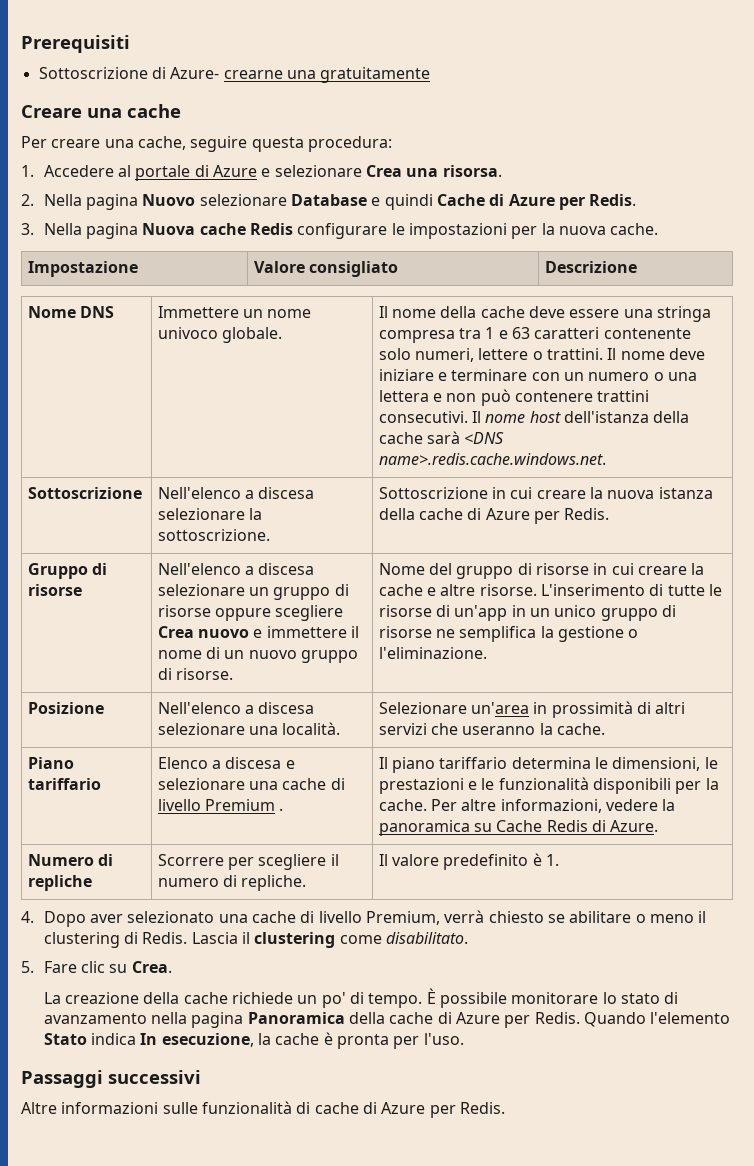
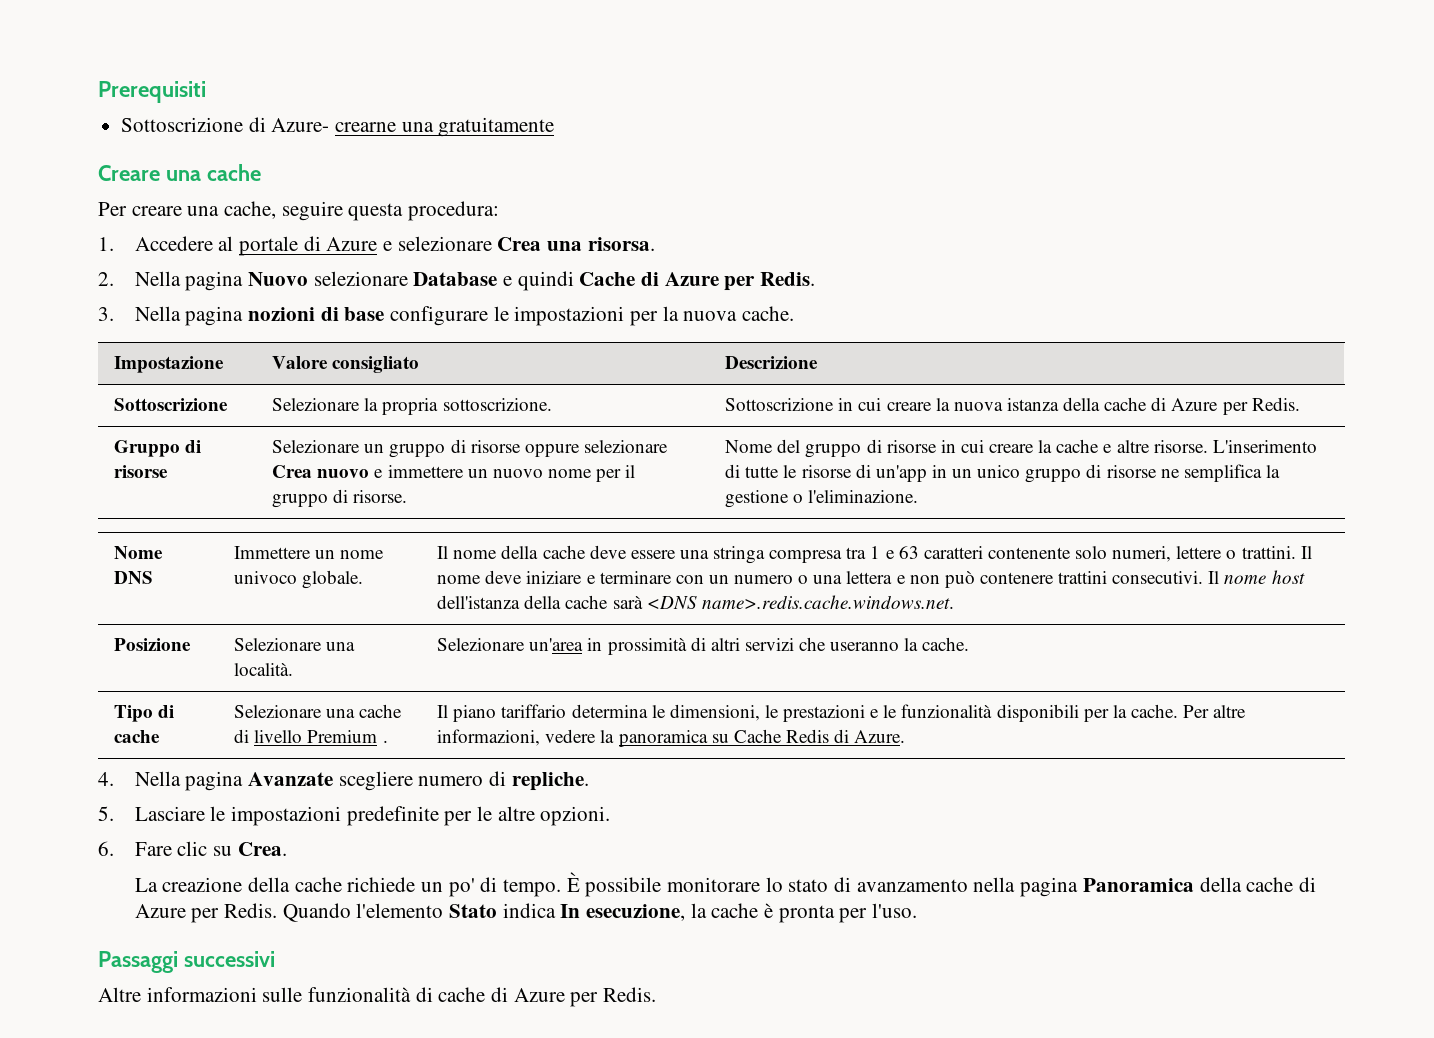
- 3. Nella pagina Nuova cache Redis configurare le impostazioni per la nuova cache.
+ 3. Nella pagina nozioni di base configurare le impostazioni per la nuova cache.
+ Sottoscrizione | Selezionare la propria sottoscrizione. | Sottoscrizione in cui creare la nuova istanza della cache di Azure per Redis.
+ Gruppo di risorse | Selezionare un gruppo di risorse oppure selezionare Crea nuovo e immettere un nuovo nome per il gruppo di risorse. | Nome del gruppo di risorse in cui creare la cache e altre risorse. L'inserimento di tutte le risorse di un'app in un unico gruppo di risorse ne semplifica la gestione o l'eliminazione.
- Sottoscrizione | Nell'elenco a discesa selezionare la sottoscrizione. | Sottoscrizione in cui creare la nuova istanza della cache di Azure per Redis.
- Gruppo di risorse | Nell'elenco a discesa selezionare un gruppo di risorse oppure scegliere Crea nuovo e immettere il nome di un nuovo gruppo di risorse. | Nome del gruppo di risorse in cui creare la cache e altre risorse. L'inserimento di tutte le risorse di un'app in un unico gruppo di risorse ne semplifica la gestione o l'eliminazione.
- Posizione | Nell'elenco a discesa selezionare una località. | Selezionare un'area in prossimità di altri servizi che useranno la cache.
+ Posizione | Selezionare una località. | Selezionare un'area in prossimità di altri servizi che useranno la cache.
- Piano tariffario | Elenco a discesa e selezionare una cache di livello Premium . | Il piano tariffario determina le dimensioni, le prestazioni e le funzionalità disponibili per la cache. Per altre informazioni, vedere la panoramica su Cache Redis di Azure.
+ Tipo di cache | Selezionare una cache di livello Premium . | Il piano tariffario determina le dimensioni, le prestazioni e le funzionalità disponibili per la cache. Per altre informazioni, vedere la panoramica su Cache Redis di Azure.
- Numero di repliche | Scorrere per scegliere il numero di repliche. | Il valore predefinito è 1.
- 4. Dopo aver selezionato una cache di livello Premium, verrà chiesto se abilitare o meno il clustering di Redis. Lascia il clustering come disabilitato.
- 5. Fare clic su Crea.
+ 4. Nella pagina Avanzate scegliere numero di repliche.
+ 5. Lasciare le impostazioni predefinite per le altre opzioni.
+ 6. Fare clic su Crea.

